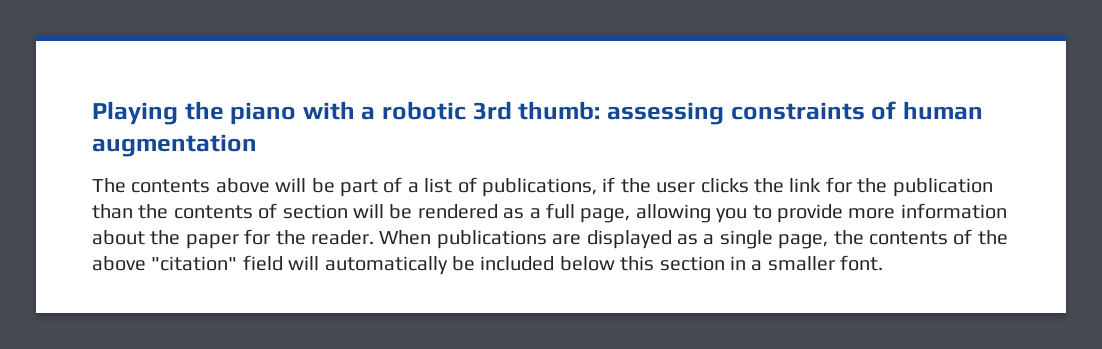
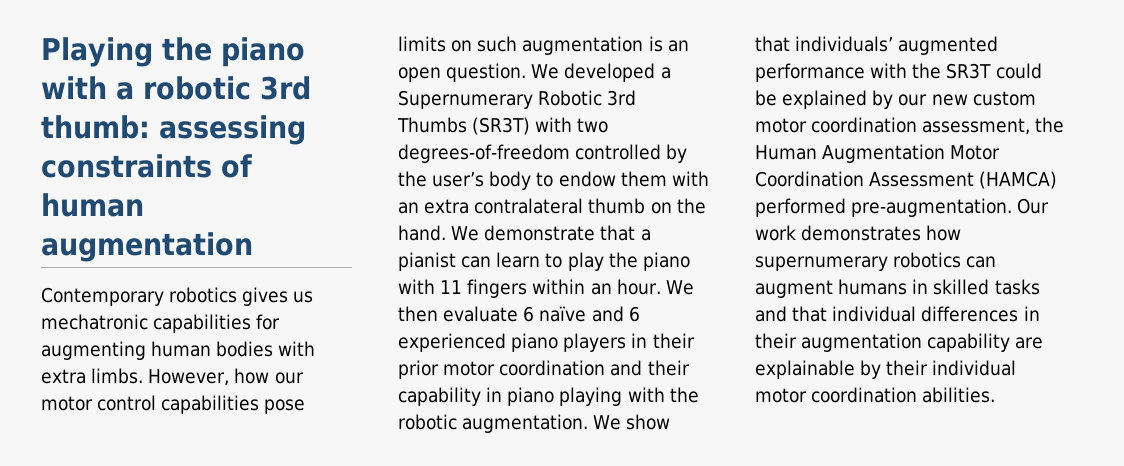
- The contents above will be part of a list of publications, if the user clicks the link for the publication than the contents of section will be rendered as a full page, allowing you to provide more information about the paper for the reader. When publications are displayed as a single page, the contents of the above "citation" field will automatically be included below this section in a smaller font.
+ Contemporary robotics gives us mechatronic capabilities for augmenting human bodies with extra limbs. However, how our motor control capabilities pose limits on such augmentation is an open question. We developed a Supernumerary Robotic 3rd Thumbs (SR3T) with two degrees-of-freedom controlled by the user’s body to endow them with an extra contralateral thumb on the hand. We demonstrate that a pianist can learn to play the piano with 11 fingers within an hour. We then evaluate 6 naïve and 6 experienced piano players in their prior motor coordination and their capability in piano playing with the robotic augmentation. We show that individuals’ augmented performance with the SR3T could be explained by our new custom motor coordination assessment, the Human Augmentation Motor Coordination Assessment (HAMCA) performed pre-augmentation. Our work demonstrates how supernumerary robotics can augment humans in skilled tasks and that individual differences in their augmentation capability are explainable by their individual motor coordination abilities.

